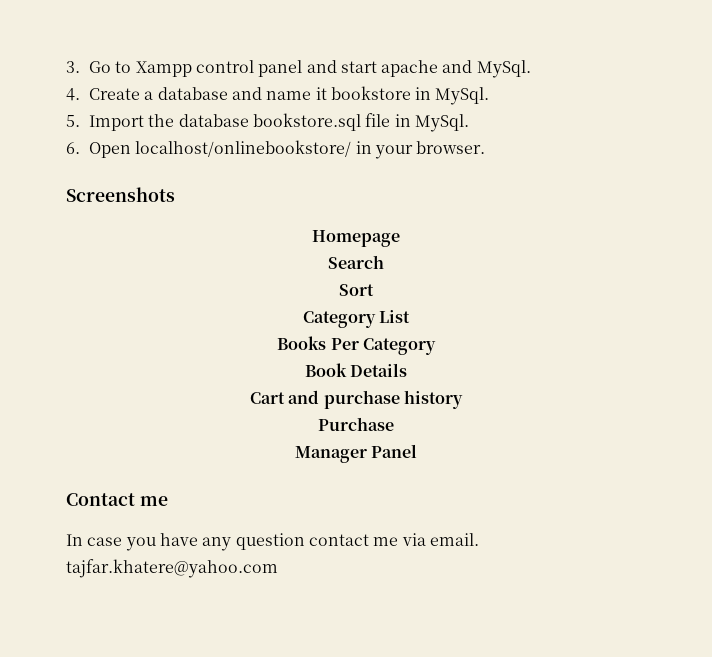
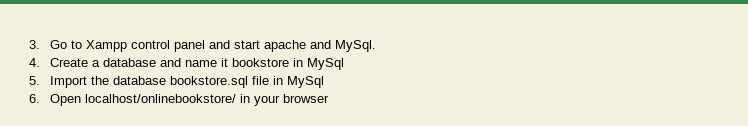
- 4. Create a database and name it bookstore in MySql.
+ 4. Create a database and name it bookstore in MySql
- 5. Import the database bookstore.sql file in MySql.
+ 5. Import the database bookstore.sql file in MySql
- 6. Open localhost/onlinebookstore/ in your browser.
- Screenshots
- Homepage
- Search
- Sort
- Category List
- Books Per Category
- Book Details
- Cart and purchase history
- Purchase
- Manager Panel
- Contact me
- In case you have any question contact me via email. tajfar.khatere@yahoo.com
+ 6. Open localhost/onlinebookstore/ in your browser

